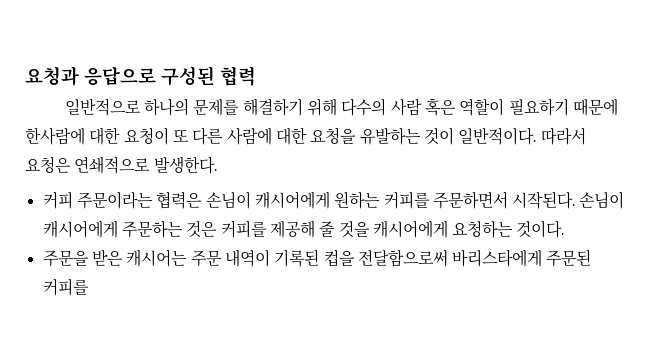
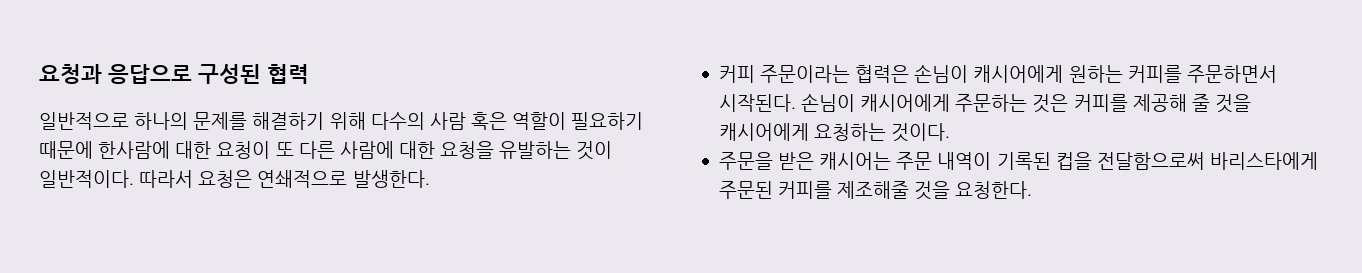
- 주문을 받은 캐시어는 주문 내역이 기록된 컵을 전달함으로써 바리스타에게 주문된 커피를
+ 주문을 받은 캐시어는 주문 내역이 기록된 컵을 전달함으로써 바리스타에게 주문된 커피를 제조해줄 것을 요청한다.

